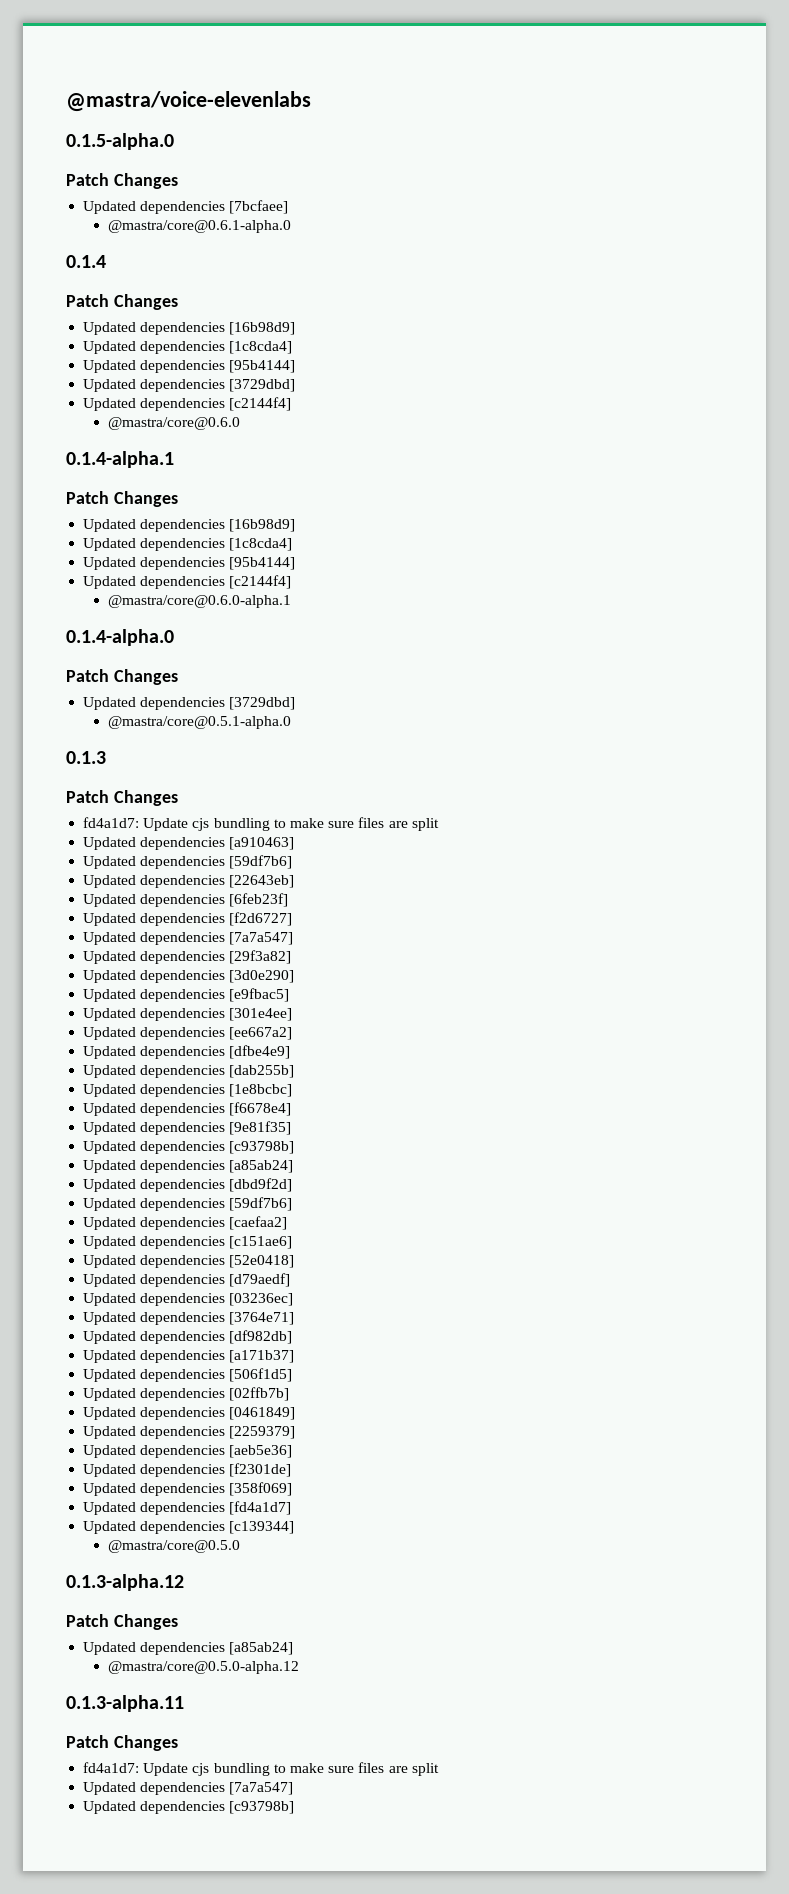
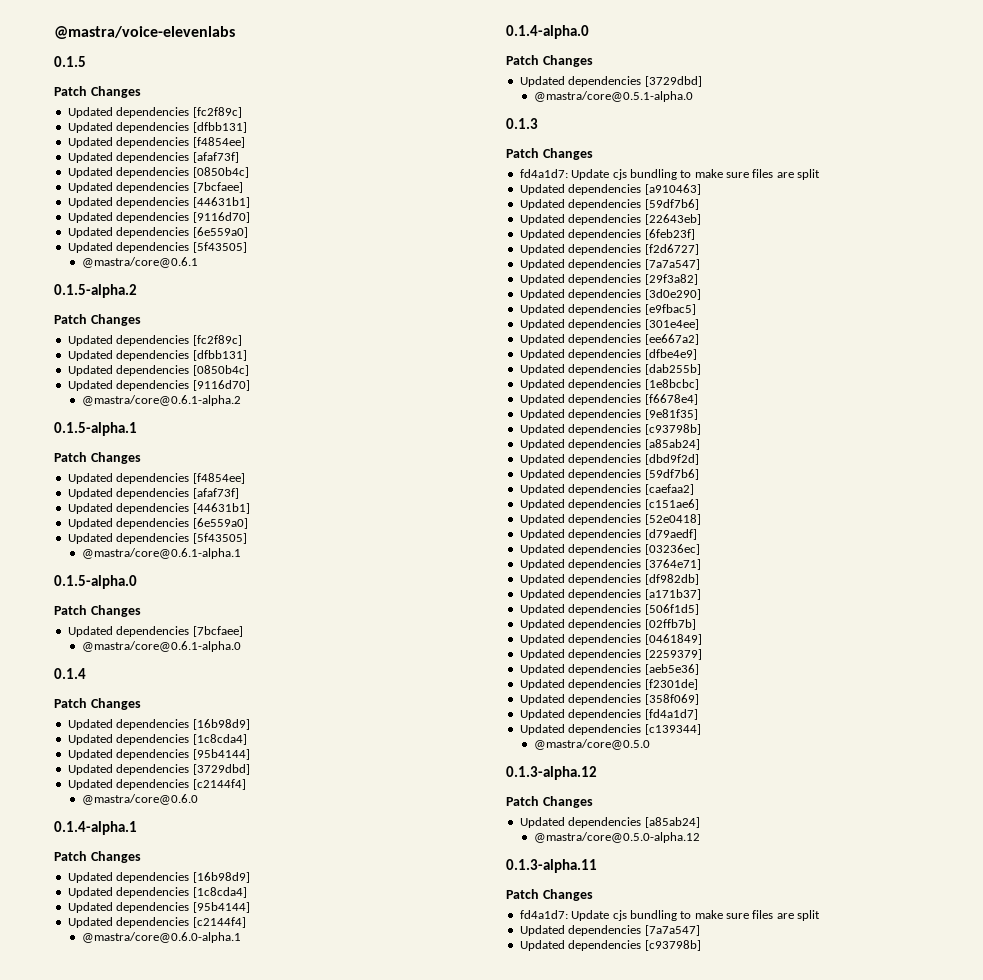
+ 0.1.5
+ Patch Changes
+ Updated dependencies [fc2f89c]
+ Updated dependencies [dfbb131]
+ Updated dependencies [f4854ee]
+ Updated dependencies [afaf73f]
+ Updated dependencies [0850b4c]
+ Updated dependencies [7bcfaee]
+ Updated dependencies [44631b1]
+ Updated dependencies [9116d70]
+ Updated dependencies [6e559a0]
+ Updated dependencies [5f43505]
+ @mastra/core@0.6.1
+ 0.1.5-alpha.2
+ Patch Changes
+ Updated dependencies [fc2f89c]
+ Updated dependencies [dfbb131]
+ Updated dependencies [0850b4c]
+ Updated dependencies [9116d70]
+ @mastra/core@0.6.1-alpha.2
+ 0.1.5-alpha.1
+ Patch Changes
+ Updated dependencies [f4854ee]
+ Updated dependencies [afaf73f]
+ Updated dependencies [44631b1]
+ Updated dependencies [6e559a0]
+ Updated dependencies [5f43505]
+ @mastra/core@0.6.1-alpha.1

